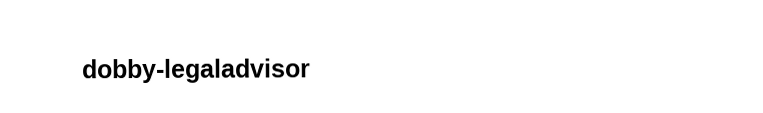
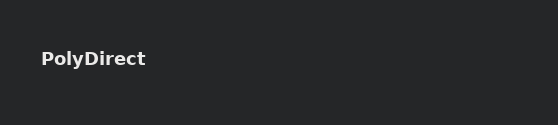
- dobby-legaladvisor
+ PolyDirect

